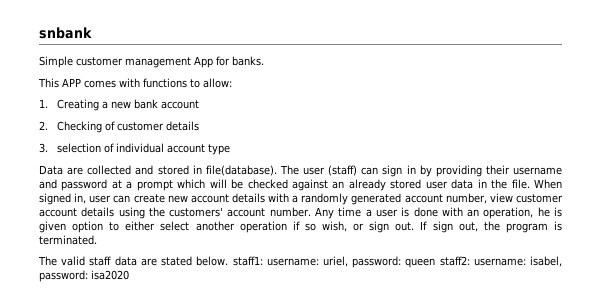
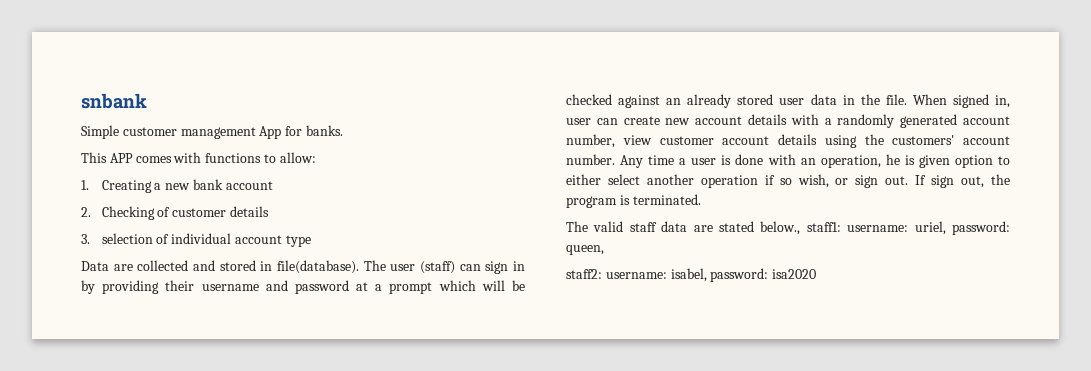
- The valid staff data are stated below. staff1: username: uriel, password: queen staff2: username: isabel, password: isa2020
+ The valid staff data are stated below., staff1: username: uriel, password: queen,
+ staff2: username: isabel, password: isa2020

